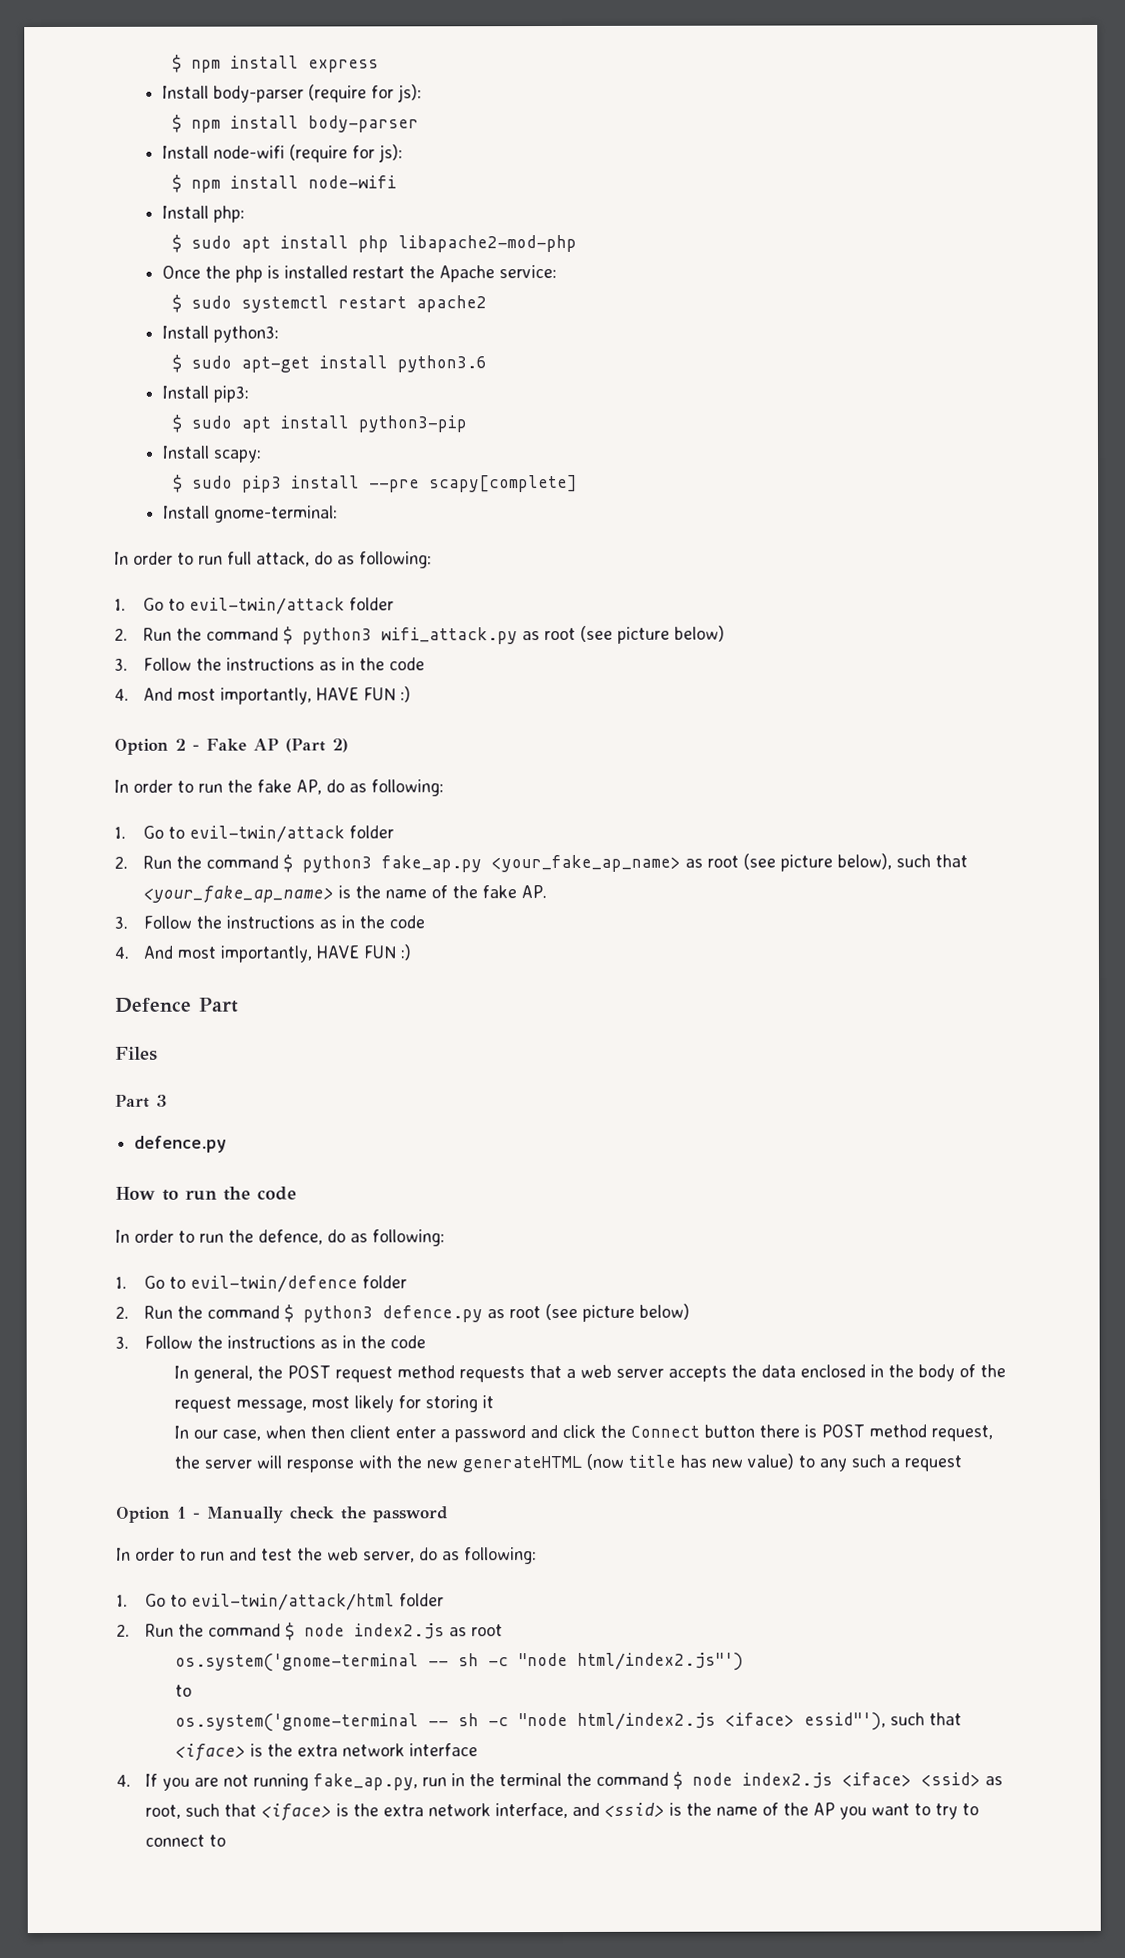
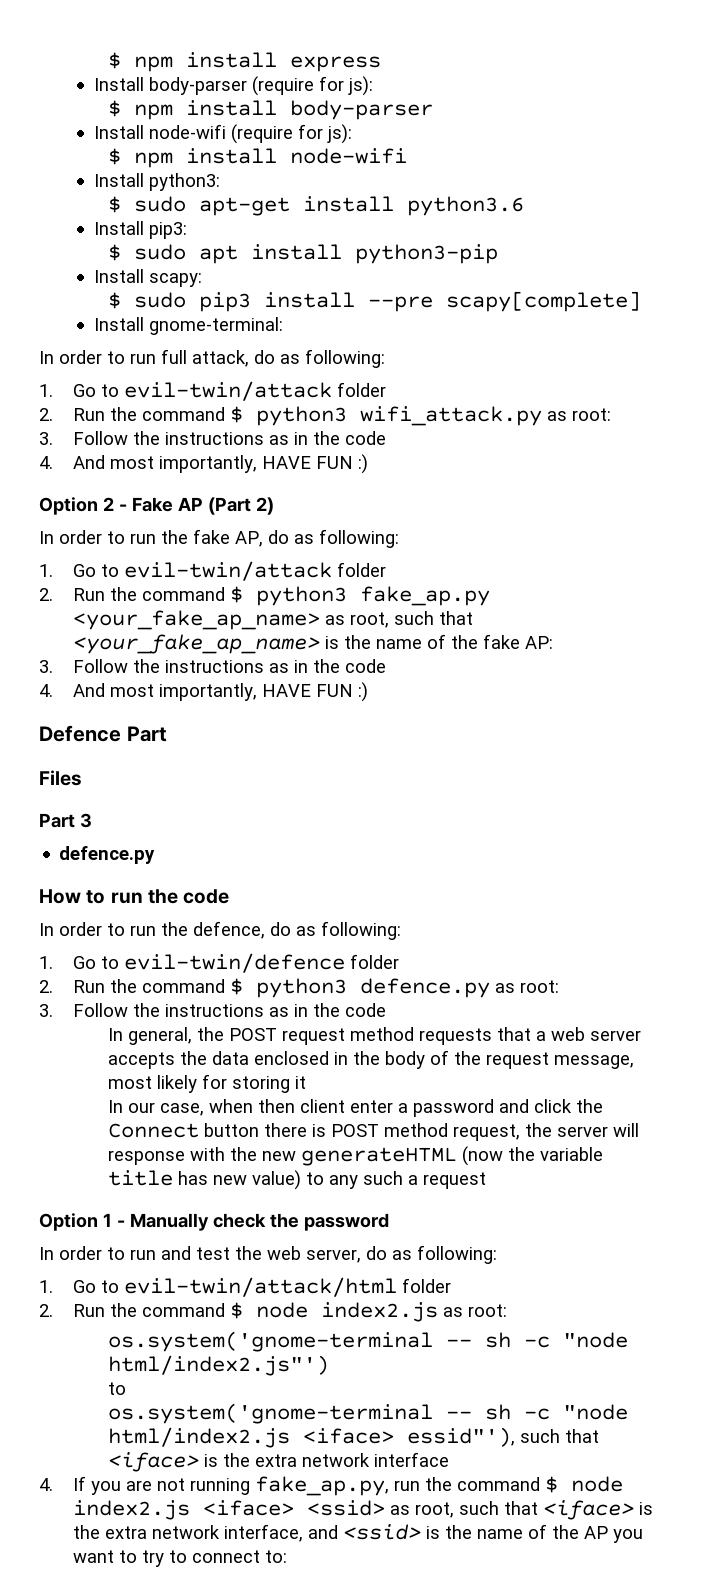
- Install php:
- $ sudo apt install php libapache2-mod-php
- Once the php is installed restart the Apache service:
- $ sudo systemctl restart apache2
- 2. Run the command $ python3 wifi_attack.py as root (see picture below)
+ 2. Run the command $ python3 wifi_attack.py as root:
- 2. Run the command $ python3 fake_ap.py <your_fake_ap_name> as root (see picture below), such that <your_fake_ap_name> is the name of the fake AP.
+ 2. Run the command $ python3 fake_ap.py <your_fake_ap_name> as root, such that <your_fake_ap_name> is the name of the fake AP:
- 2. Run the command $ python3 defence.py as root (see picture below)
+ 2. Run the command $ python3 defence.py as root:
- In our case, when then client enter a password and click the Connect button there is POST method request, the server will response with the new generateHTML (now title has new value) to any such a request
+ In our case, when then client enter a password and click the Connect button there is POST method request, the server will response with the new generateHTML (now the variable title has new value) to any such a request
- 2. Run the command $ node index2.js as root
+ 2. Run the command $ node index2.js as root:
- 4. If you are not running fake_ap.py, run in the terminal the command $ node index2.js <iface> <ssid> as root, such that <iface> is the extra network interface, and <ssid> is the name of the AP you want to try to connect to
+ 4. If you are not running fake_ap.py, run the command $ node index2.js <iface> <ssid> as root, such that <iface> is the extra network interface, and <ssid> is the name of the AP you want to try to connect to:

